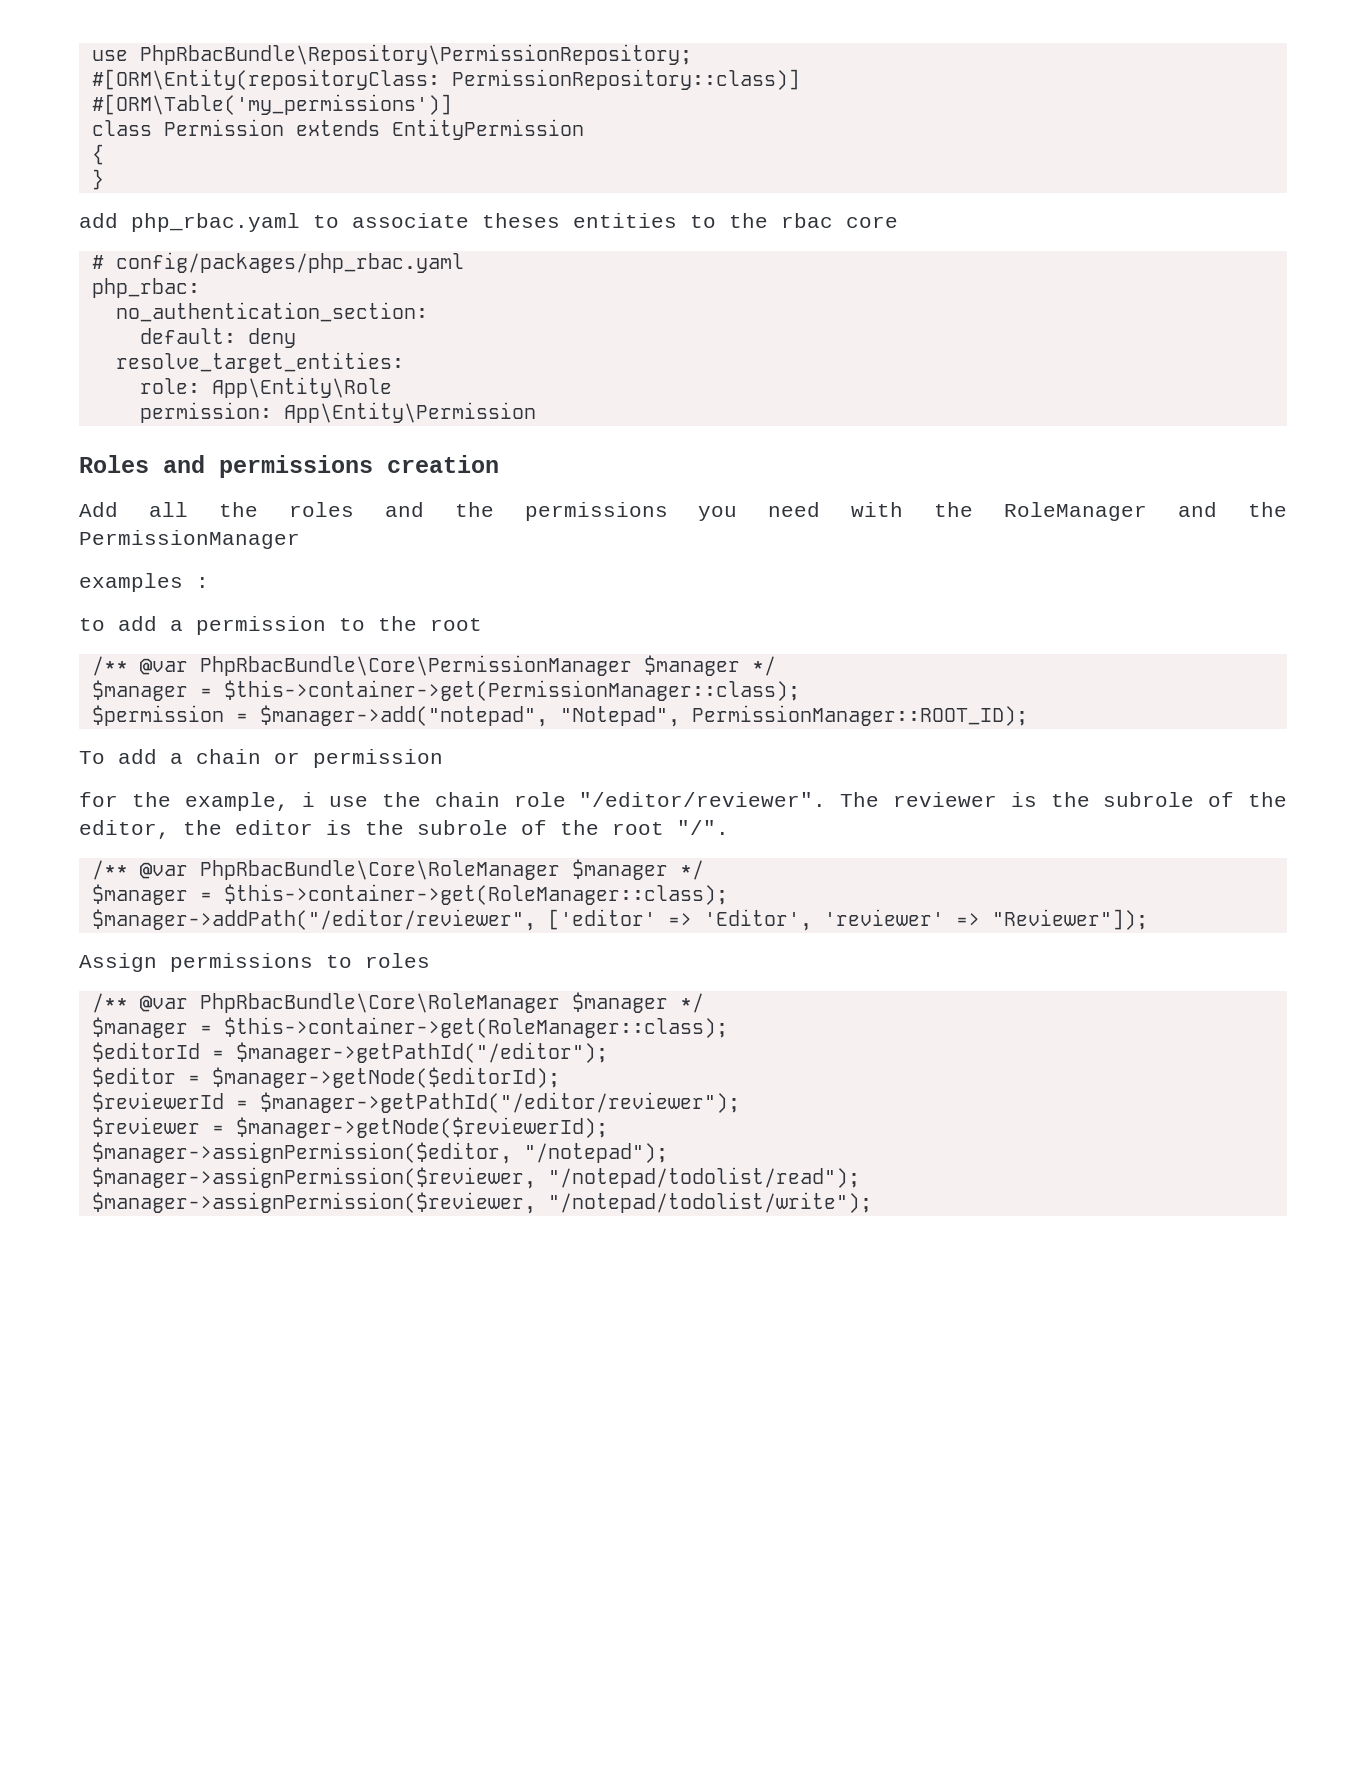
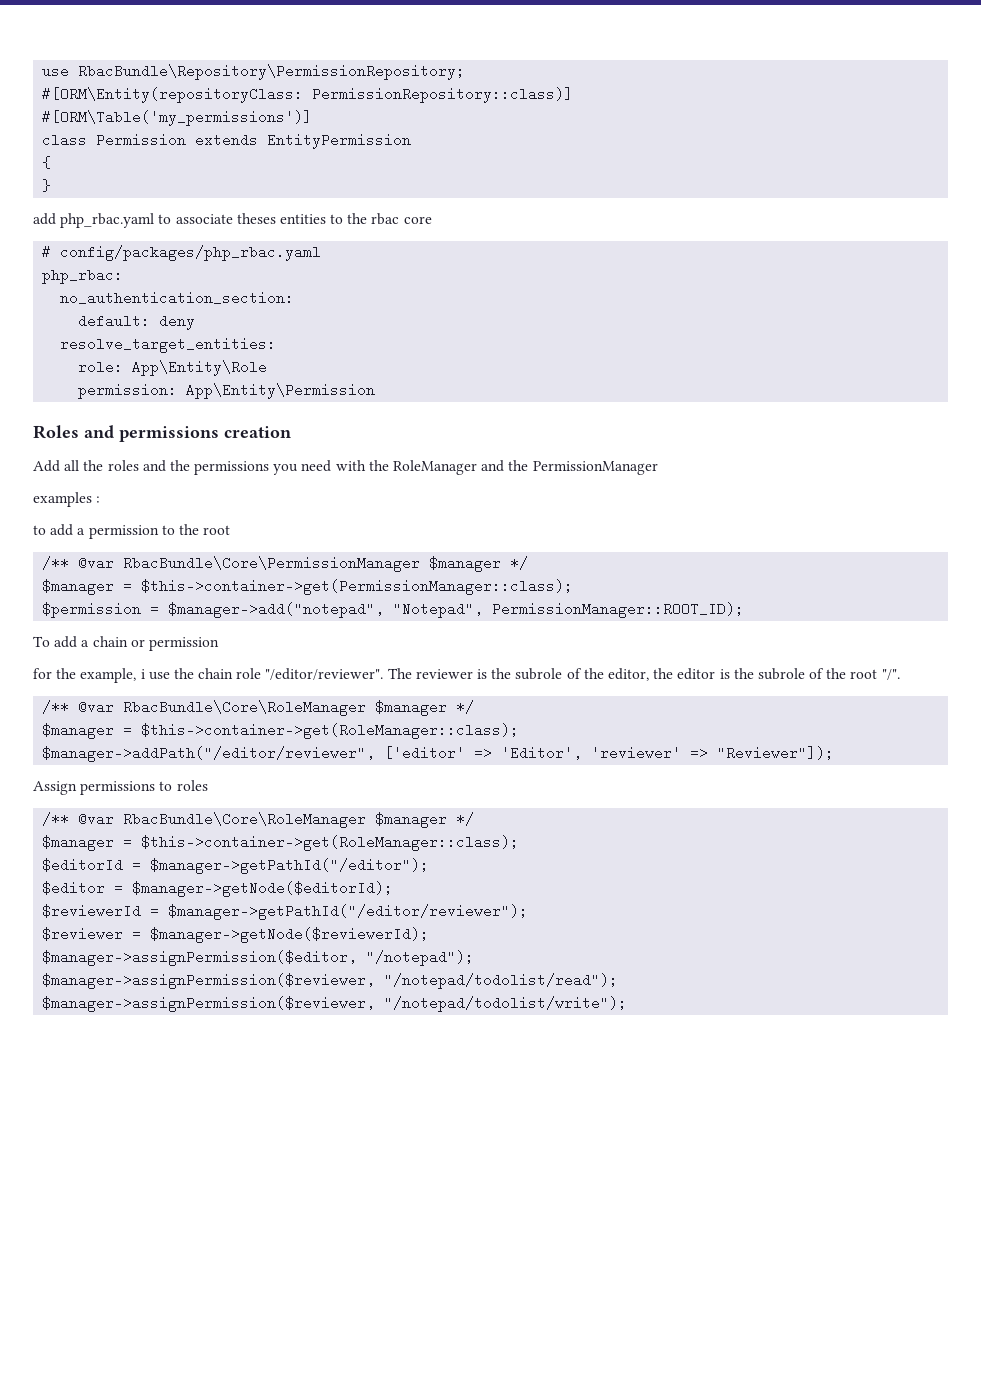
- use PhpRbacBundle\Repository\PermissionRepository;
+ use RbacBundle\Repository\PermissionRepository;
- /** @var PhpRbacBundle\Core\PermissionManager $manager */
+ /** @var RbacBundle\Core\PermissionManager $manager */
  The reviewer is the subrole of the editor, the editor is the subrole of the root "/".
- /** @var PhpRbacBundle\Core\RoleManager $manager */
+ /** @var RbacBundle\Core\RoleManager $manager */
  Assign permissions to roles
- /** @var PhpRbacBundle\Core\RoleManager $manager */
+ /** @var RbacBundle\Core\RoleManager $manager */

